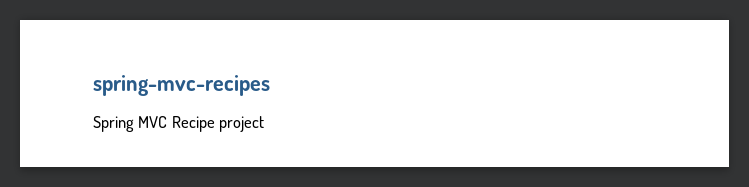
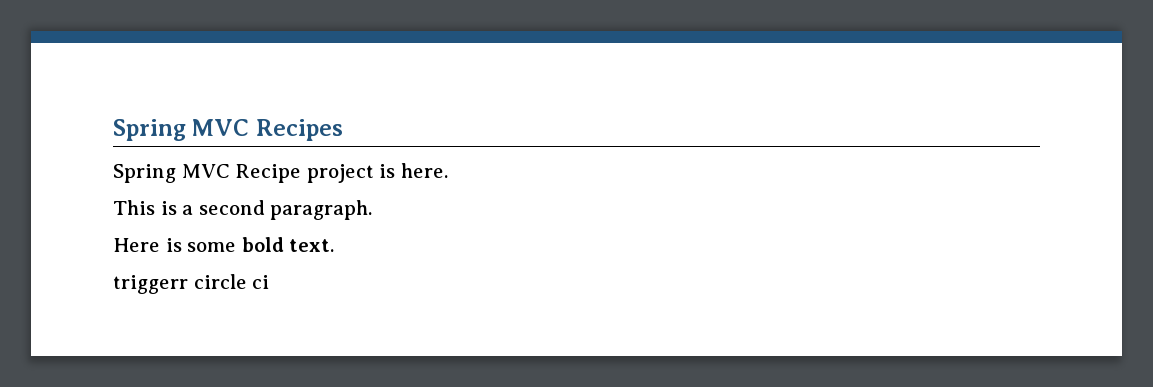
- spring-mvc-recipes
+ Spring MVC Recipes
- Spring MVC Recipe project
+ Spring MVC Recipe project is here.
+ This is a second paragraph.
+ Here is some bold text.
+ triggerr circle ci

